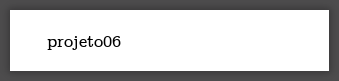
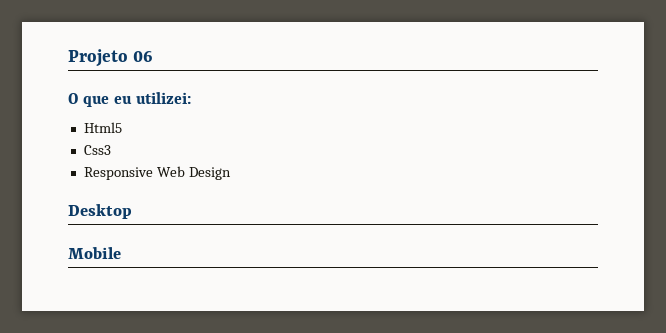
- projeto06
+ Projeto 06
+ O que eu utilizei:
+ Html5
+ Css3
+ Responsive Web Design
+ Desktop
+ Mobile

